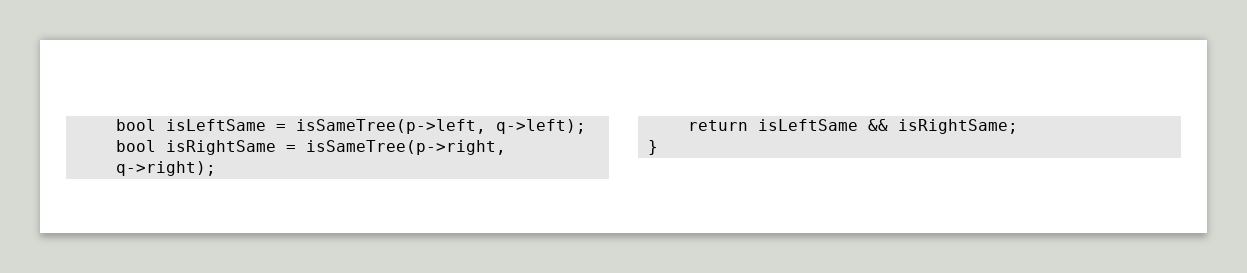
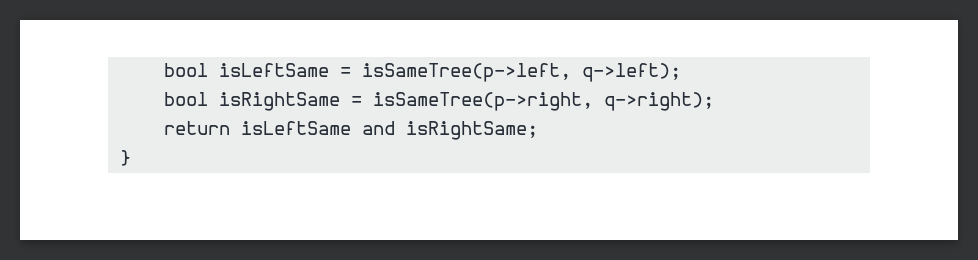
- return isLeftSame && isRightSame;
+ return isLeftSame and isRightSame;

